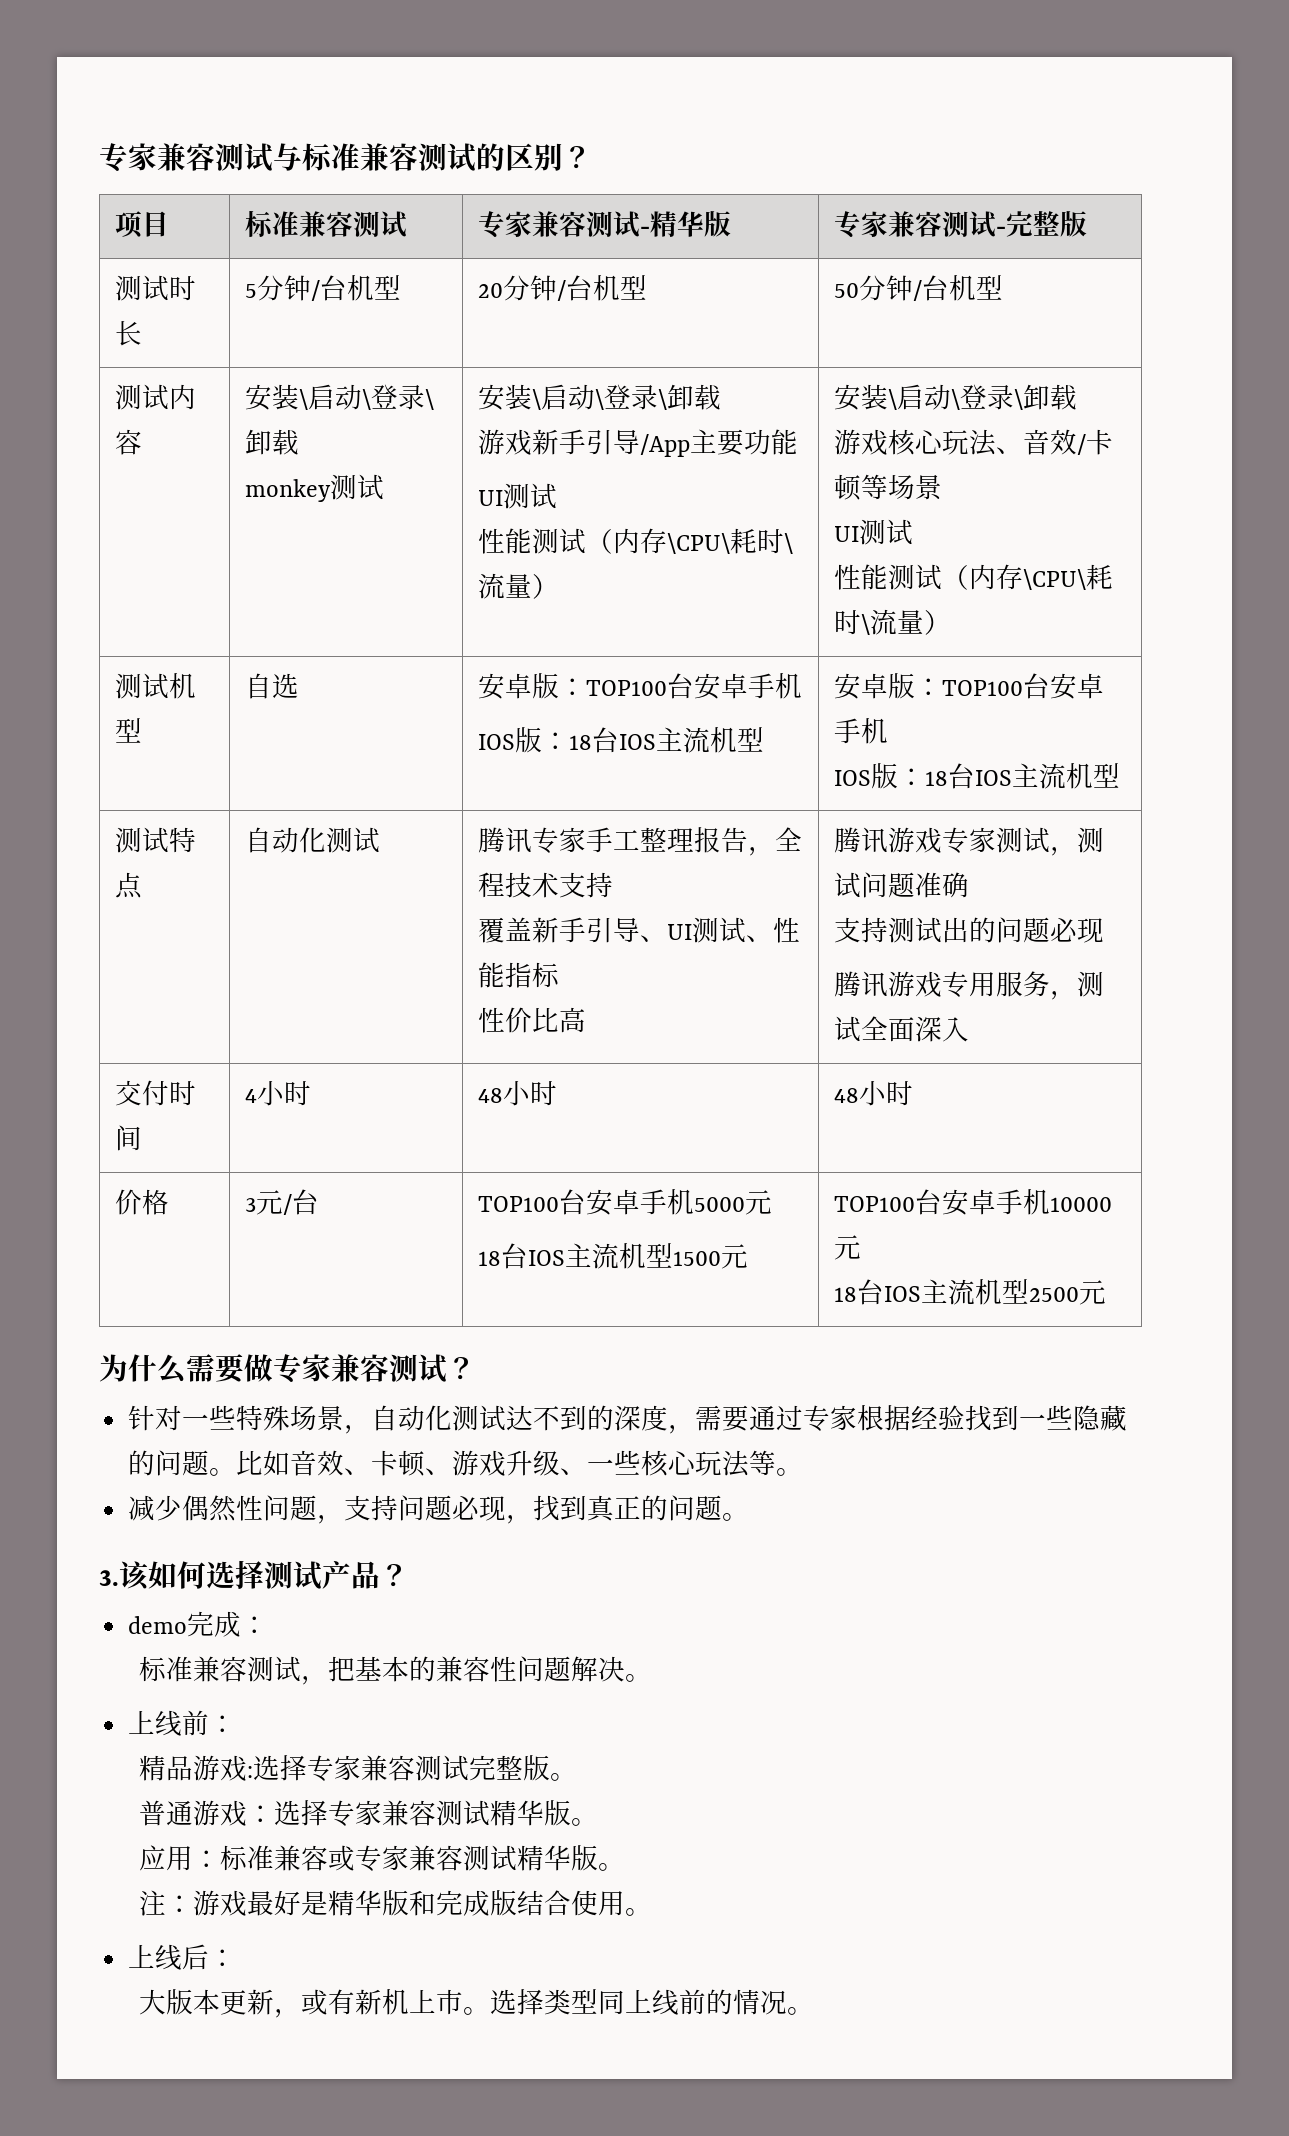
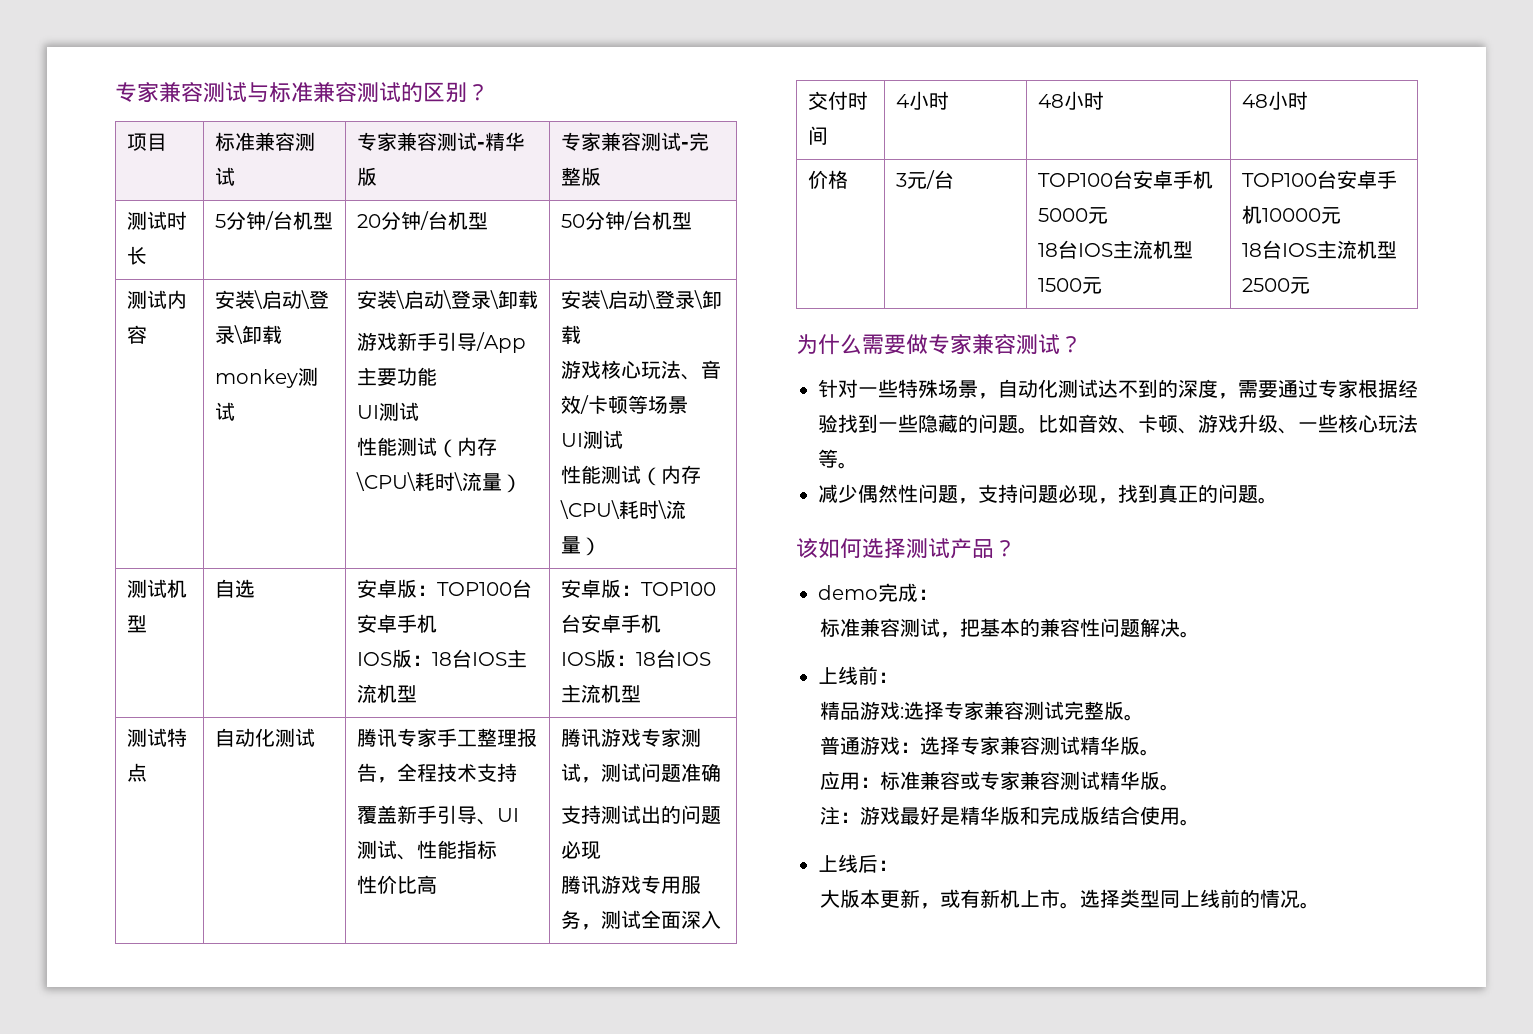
- 3.该如何选择测试产品？
+ 该如何选择测试产品？

